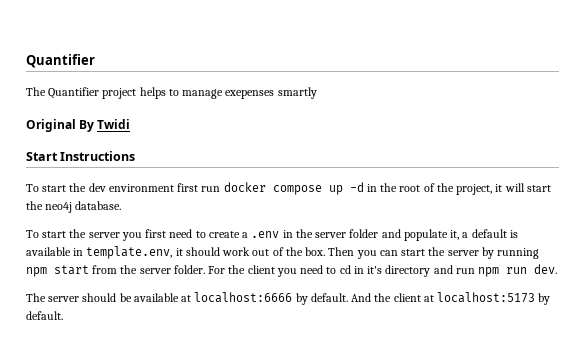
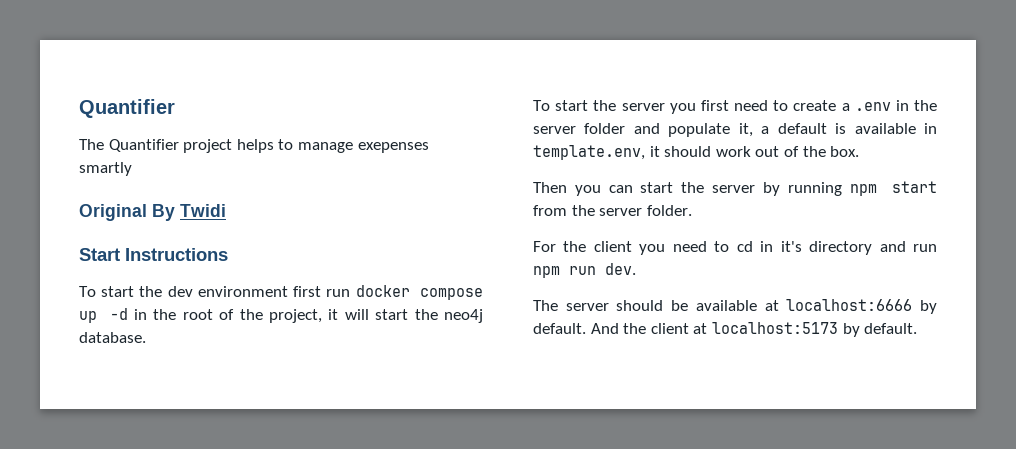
- To start the server you first need to create a .env in the server folder and populate it, a default is available in template.env, it should work out of the box. Then you can start the server by running npm start from the server folder. For the client you need to cd in it's directory and run npm run dev.
+ To start the server you first need to create a .env in the server folder and populate it, a default is available in template.env, it should work out of the box.
+ Then you can start the server by running npm start from the server folder.
+ For the client you need to cd in it's directory and run npm run dev.

